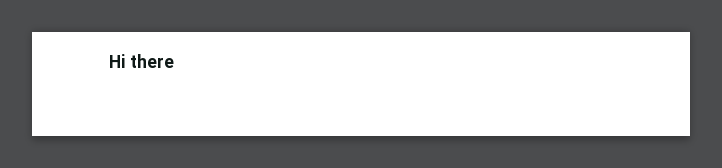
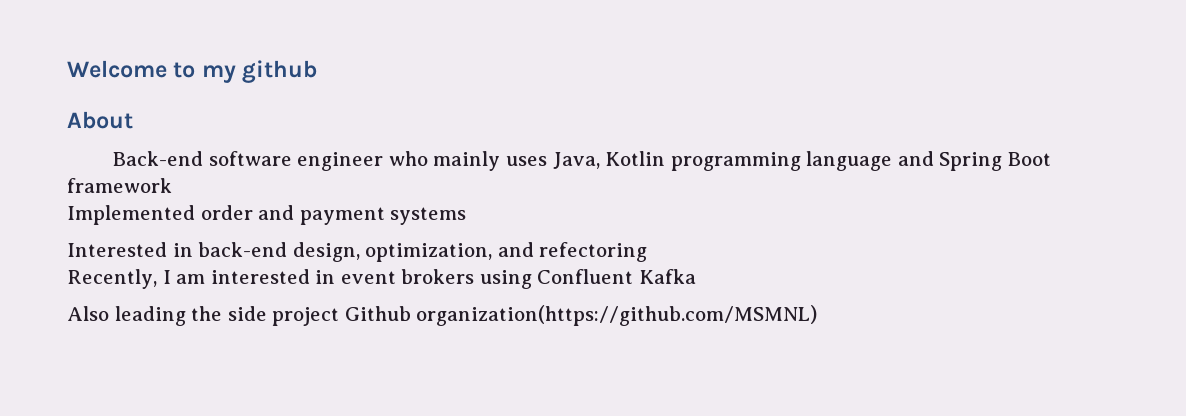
- Hi there
+ Welcome to my github
+ About
+ Back-end software engineer who mainly uses Java, Kotlin programming language and Spring Boot framework
+ Implemented order and payment systems
+ Interested in back-end design, optimization, and refectoring
+ Recently, I am interested in event brokers using Confluent Kafka
+ Also leading the side project Github organization(https://github.com/MSMNL)

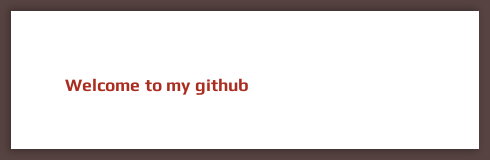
- About
- Back-end software engineer who mainly uses Java, Kotlin programming language and Spring Boot framework
- Implemented order and payment systems
- Interested in back-end design, optimization, and refectoring
- Recently, I am interested in event brokers using Confluent Kafka
- Also leading the side project Github organization(https://github.com/MSMNL)

